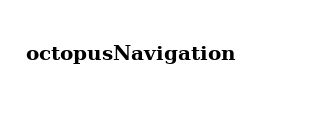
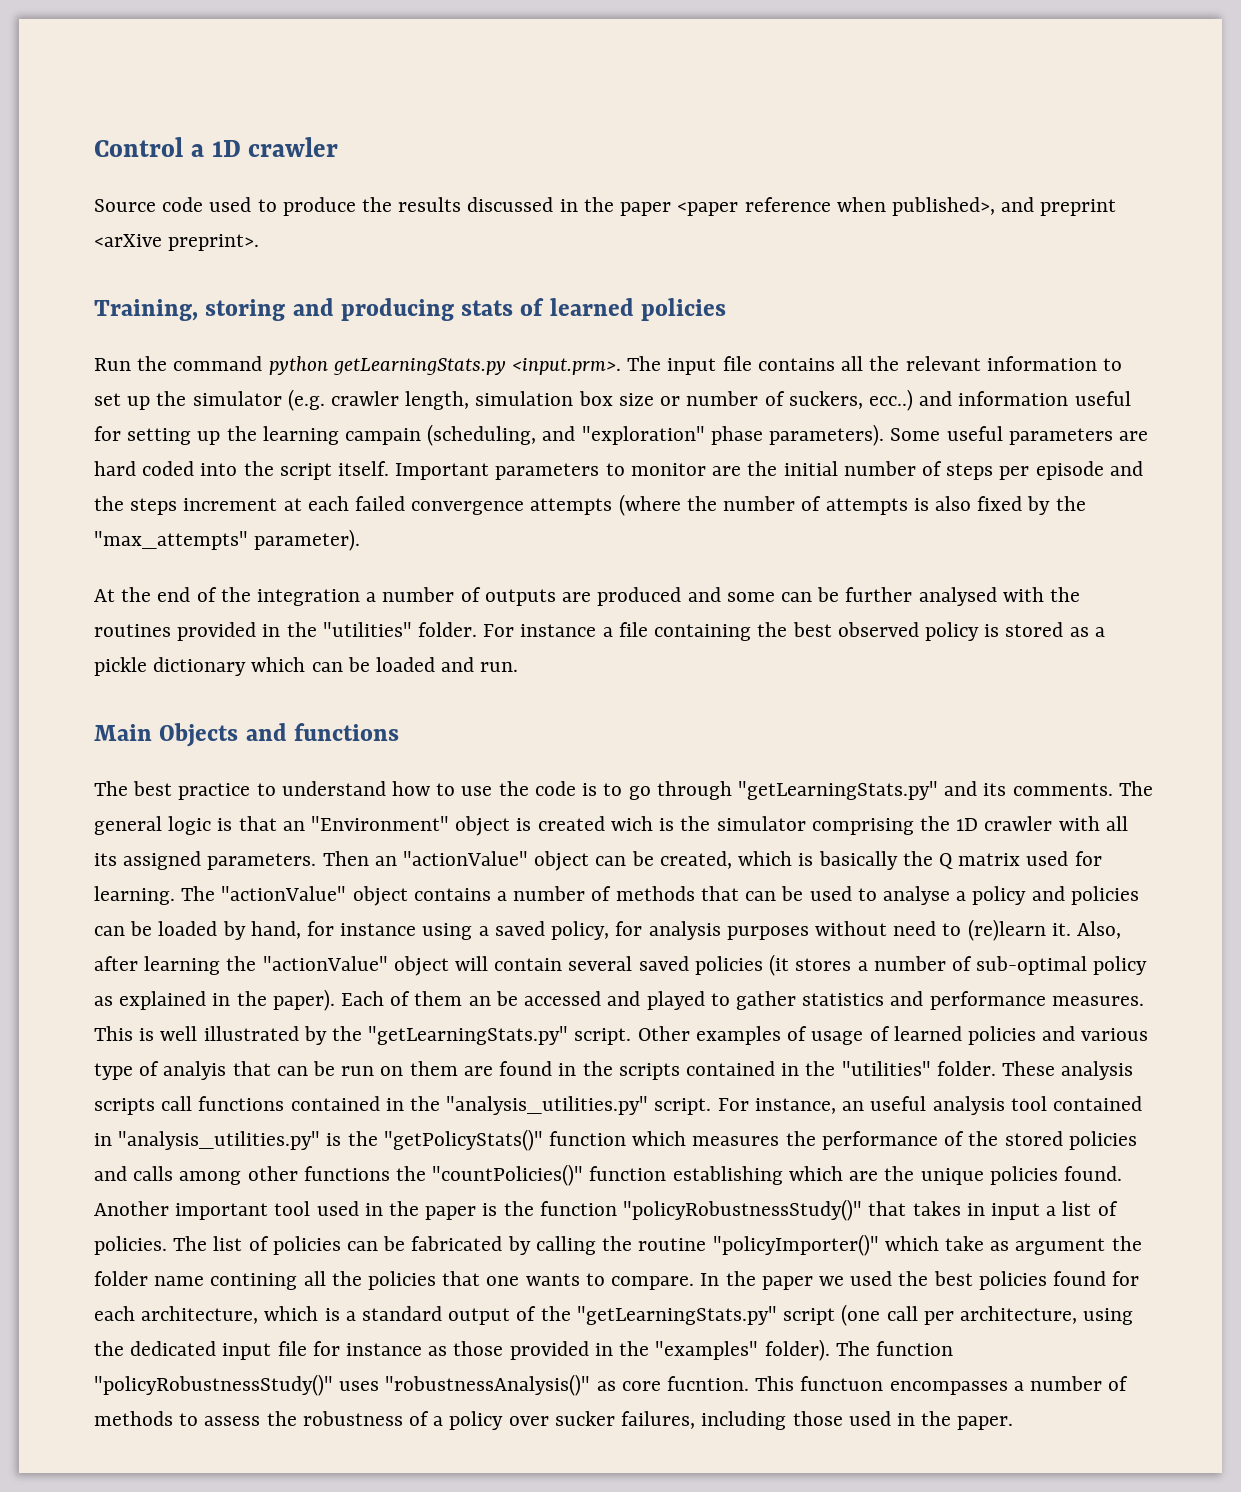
- octopusNavigation
+ Control a 1D crawler
+ Source code used to produce the results discussed in the paper <paper reference when published>, and preprint <arXive preprint>.
+ Training, storing and producing stats of learned policies
+ Run the command python getLearningStats.py <input.prm>. The input file contains all the relevant information to set up the simulator (e.g. crawler length, simulation box size or number of suckers, ecc..) and information useful for setting up the learning campain (scheduling, and "exploration" phase parameters). Some useful parameters are hard coded into the script itself. Important parameters to monitor are the initial number of steps per episode and the steps increment at each failed convergence attempts (where the number of attempts is also fixed by the "max_attempts" parameter).
+ At the end of the integration a number of outputs are produced and some can be further analysed with the routines provided in the "utilities" folder. For instance a file containing the best observed policy is stored as a pickle dictionary which can be loaded and run.
+ Main Objects and functions
+ The best practice to understand how to use the code is to go through "getLearningStats.py" and its comments. The general logic is that an "Environment" object is created wich is the simulator comprising the 1D crawler with all its assigned parameters. Then an "actionValue" object can be created, which is basically the Q matrix used for learning. The "actionValue" object contains a number of methods that can be used to analyse a policy and policies can be loaded by hand, for instance using a saved policy, for analysis purposes without need to (re)learn it. Also, after learning the "actionValue" object will contain several saved policies (it stores a number of sub-optimal policy as explained in the paper). Each of them an be accessed and played to gather statistics and performance measures. This is well illustrated by the "getLearningStats.py" script. Other examples of usage of learned policies and various type of analyis that can be run on them are found in the scripts contained in the "utilities" folder. These analysis scripts call functions contained in the "analysis_utilities.py" script. For instance, an useful analysis tool contained in "analysis_utilities.py" is the "getPolicyStats()" function which measures the performance of the stored policies and calls among other functions the "countPolicies()" function establishing which are the unique policies found. Another important tool used in the paper is the function "policyRobustnessStudy()" that takes in input a list of policies. The list of policies can be fabricated by calling the routine "policyImporter()" which take as argument the folder name contining all the policies that one wants to compare. In the paper we used the best policies found for each architecture, which is a standard output of the "getLearningStats.py" script (one call per architecture, using the dedicated input file for instance as those provided in the "examples" folder). The function "policyRobustnessStudy()" uses "robustnessAnalysis()" as core fucntion. This functuon encompasses a number of methods to assess the robustness of a policy over sucker failures, including those used in the paper.

